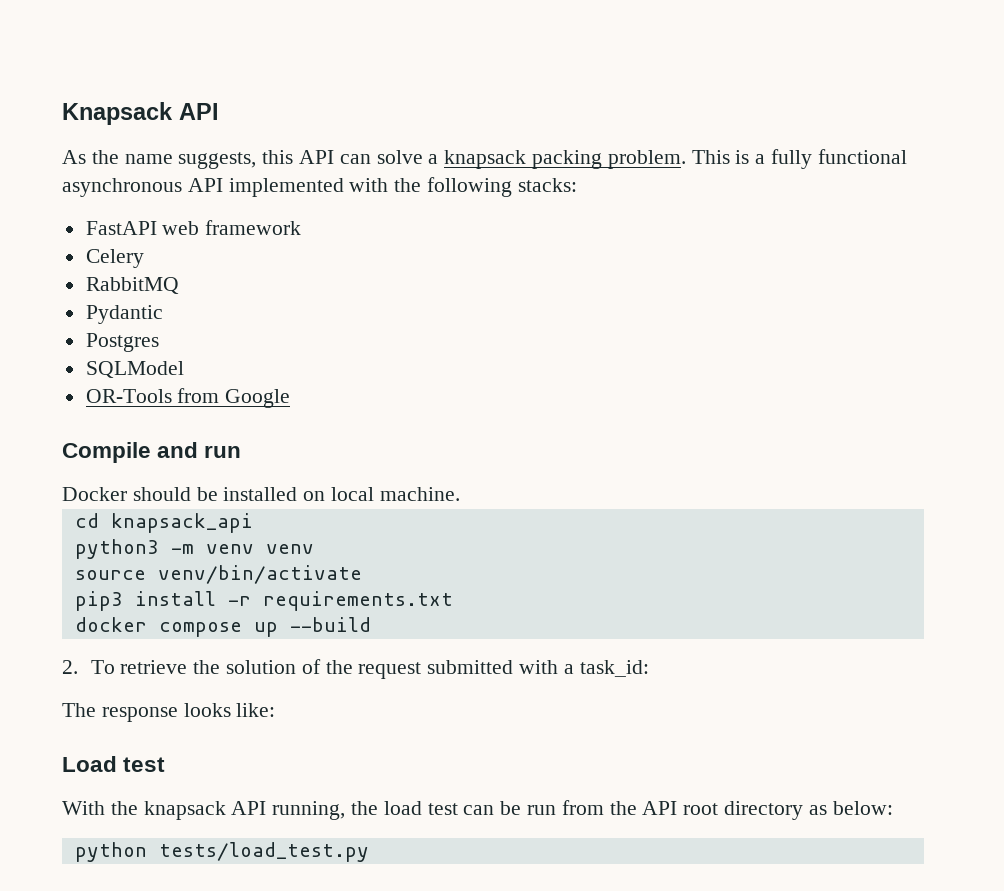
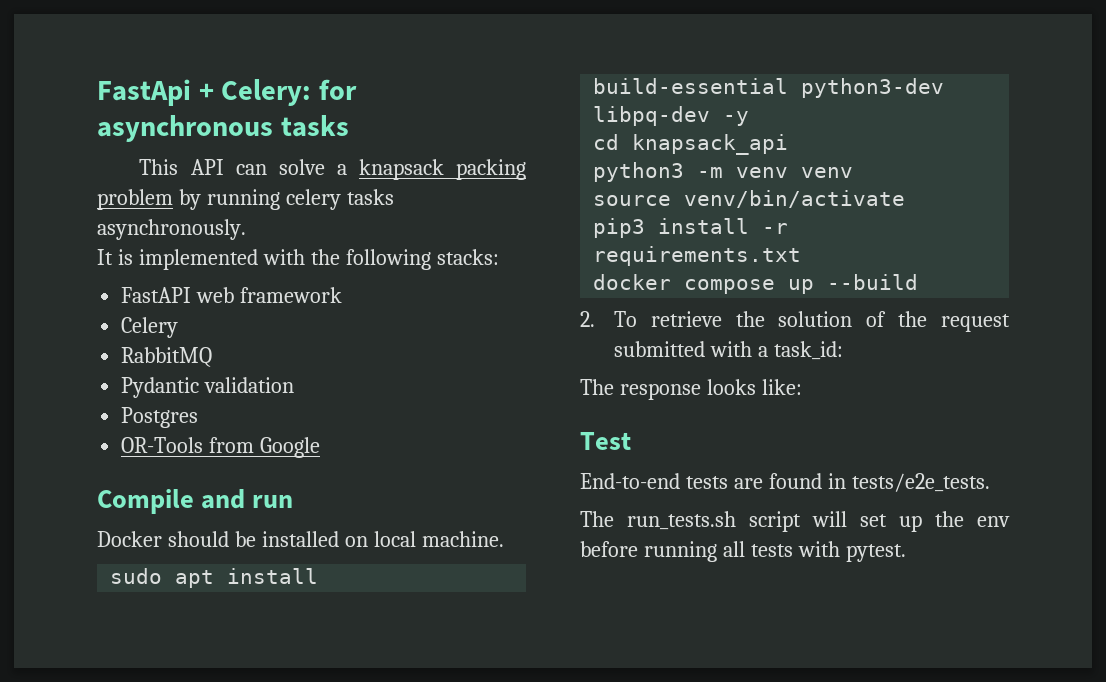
- Knapsack API
- As the name suggests, this API can solve a knapsack packing problem. This is a fully functional asynchronous API implemented with the following stacks:
+ FastApi + Celery: for asynchronous tasks
+ This API can solve a knapsack packing problem by running celery tasks asynchronously.
+ It is implemented with the following stacks:
- Pydantic
+ Pydantic validation
- SQLModel
+ sudo apt install build-essential python3-dev libpq-dev -y
- Load test
- With the knapsack API running, the load test can be run from the API root directory as below:
- python tests/load_test.py
+ Test
+ End-to-end tests are found in tests/e2e_tests.
+ The run_tests.sh script will set up the env before running all tests with pytest.

